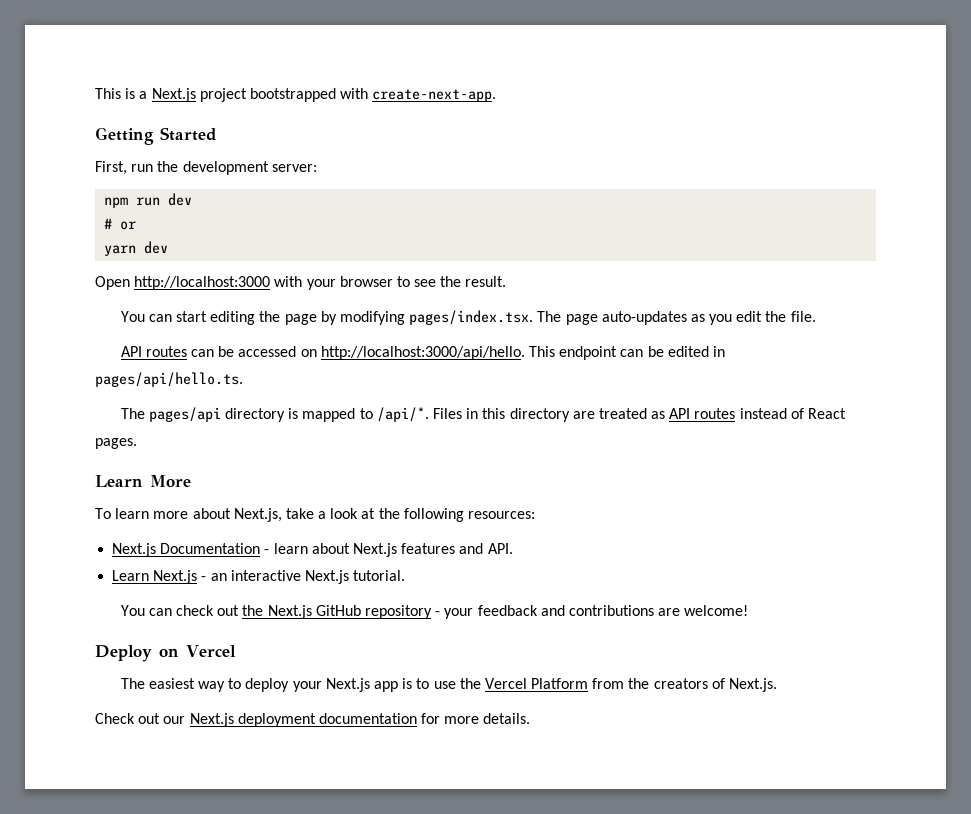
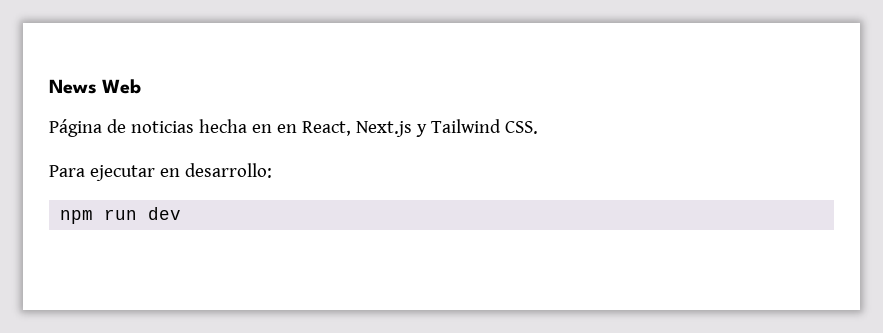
- This is a Next.js project bootstrapped with create-next-app.
- Getting Started
- First, run the development server:
+ News Web
+ Página de noticias hecha en en React, Next.js y Tailwind CSS.
+ Para ejecutar en desarrollo:
  npm run dev
- # or
- yarn dev
- Open http://localhost:3000 with your browser to see the result.
- You can start editing the page by modifying pages/index.tsx. The page auto-updates as you edit the file.
- API routes can be accessed on http://localhost:3000/api/hello. This endpoint can be edited in pages/api/hello.ts.
- The pages/api directory is mapped to /api/*. Files in this directory are treated as API routes instead of React pages.
- Learn More
- To learn more about Next.js, take a look at the following resources:
- Next.js Documentation - learn about Next.js features and API.
- Learn Next.js - an interactive Next.js tutorial.
- You can check out the Next.js GitHub repository - your feedback and contributions are welcome!
- Deploy on Vercel
- The easiest way to deploy your Next.js app is to use the Vercel Platform from the creators of Next.js.
- Check out our Next.js deployment documentation for more details.

